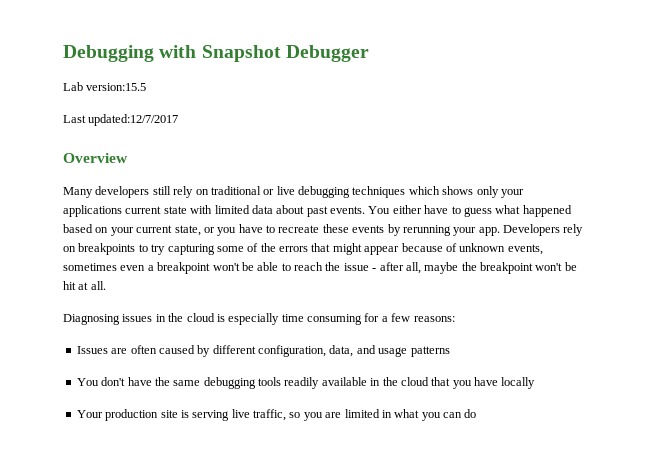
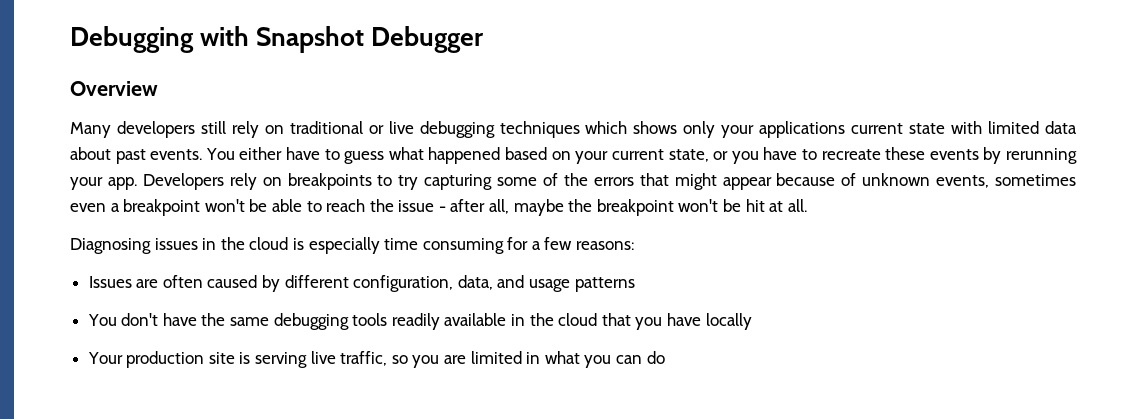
- Lab version:15.5
- Last updated:12/7/2017

